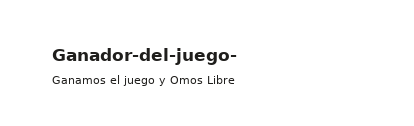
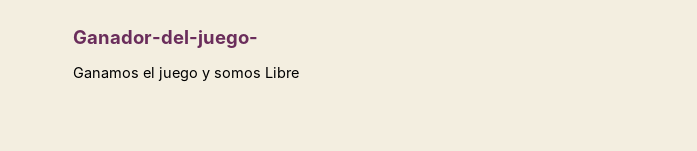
- Ganamos el juego y Omos Libre
+ Ganamos el juego y somos Libre

